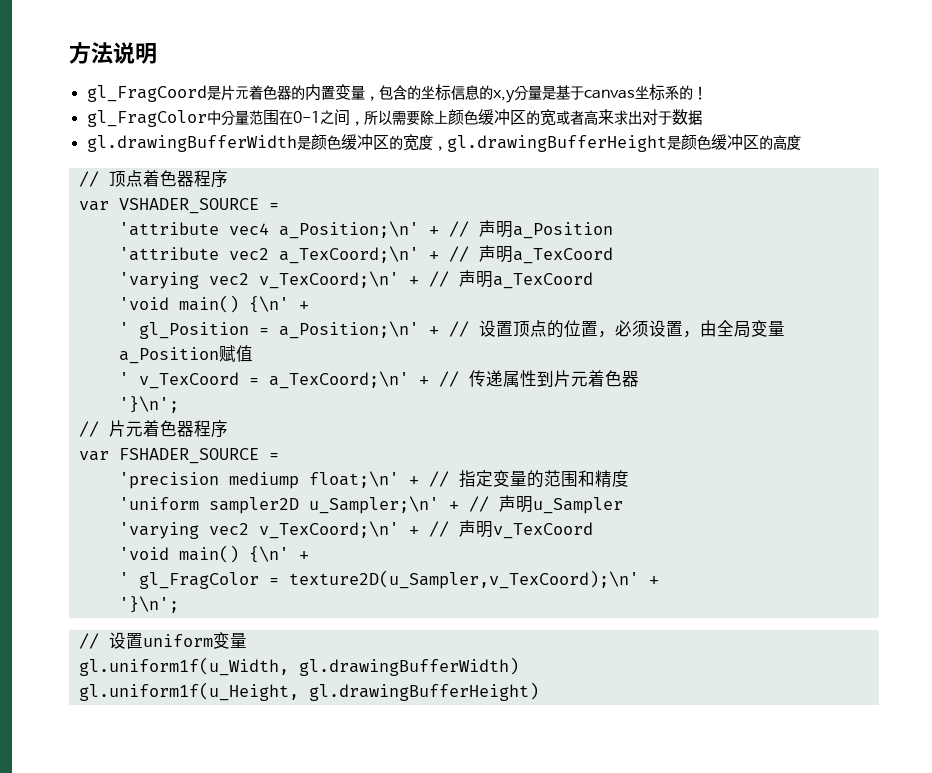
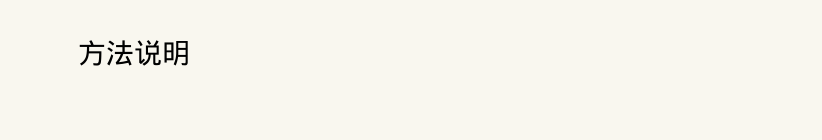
- gl_FragCoord是片元着色器的内置变量，包含的坐标信息的x,y分量是基于canvas坐标系的！
- gl_FragColor中分量范围在0-1之间，所以需要除上颜色缓冲区的宽或者高来求出对于数据
- gl.drawingBufferWidth是颜色缓冲区的宽度，gl.drawingBufferHeight是颜色缓冲区的高度
- // 顶点着色器程序
- var VSHADER_SOURCE =
- 'attribute vec4 a_Position;\n' + // 声明a_Position
- 'attribute vec2 a_TexCoord;\n' + // 声明a_TexCoord
- 'varying vec2 v_TexCoord;\n' + // 声明a_TexCoord
- 'void main() {\n' +
- ' gl_Position = a_Position;\n' + // 设置顶点的位置，必须设置，由全局变量a_Position赋值
- ' v_TexCoord = a_TexCoord;\n' + // 传递属性到片元着色器
- '}\n';
- // 片元着色器程序
- var FSHADER_SOURCE =
- 'precision mediump float;\n' + // 指定变量的范围和精度
- 'uniform sampler2D u_Sampler;\n' + // 声明u_Sampler
- 'varying vec2 v_TexCoord;\n' + // 声明v_TexCoord
- 'void main() {\n' +
- ' gl_FragColor = texture2D(u_Sampler,v_TexCoord);\n' +
- '}\n';
- // 设置uniform变量
- gl.uniform1f(u_Width, gl.drawingBufferWidth)
- gl.uniform1f(u_Height, gl.drawingBufferHeight)

